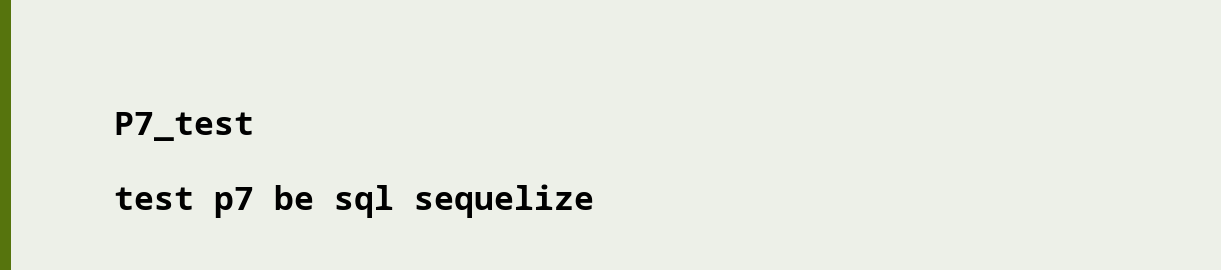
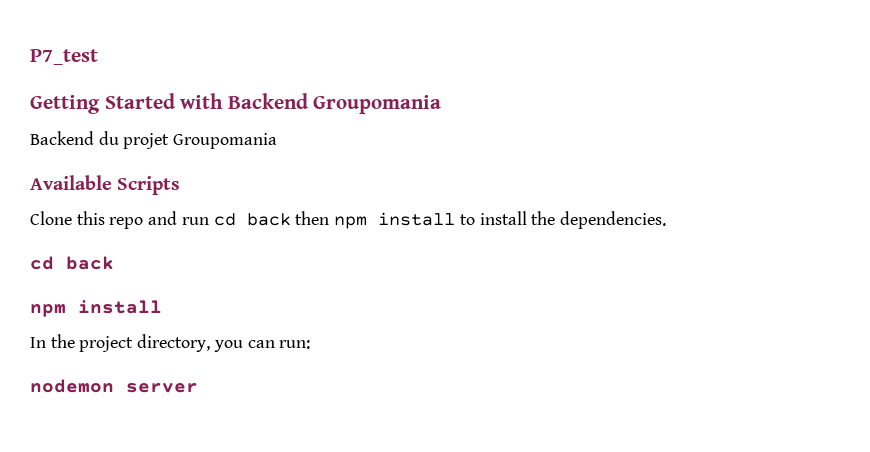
- test p7 be sql sequelize
+ Getting Started with Backend Groupomania
+ Backend du projet Groupomania
+ Available Scripts
+ Clone this repo and run cd back then npm install to install the dependencies.
+ cd back
+ npm install
+ In the project directory, you can run:
+ nodemon server

